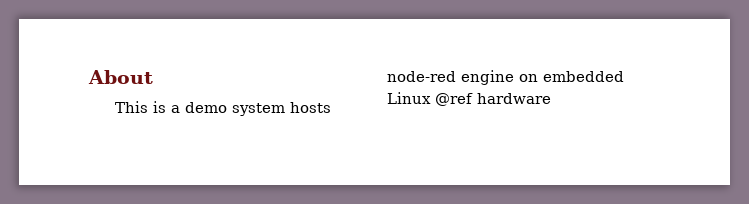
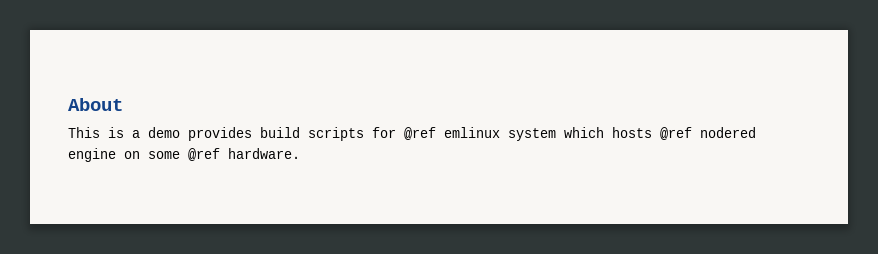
- This is a demo system hosts node-red engine on embedded Linux @ref hardware
+ This is a demo provides build scripts for @ref emlinux system which hosts @ref nodered engine on some @ref hardware.

